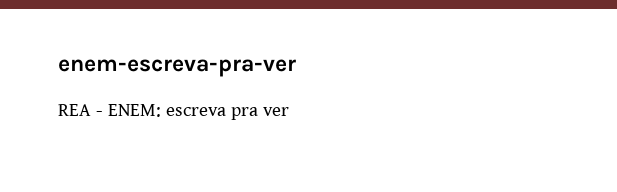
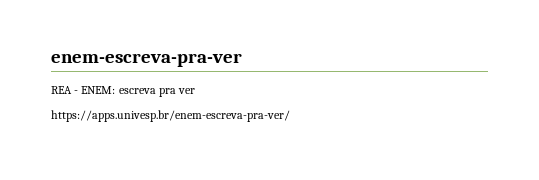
+ https://apps.univesp.br/enem-escreva-pra-ver/

